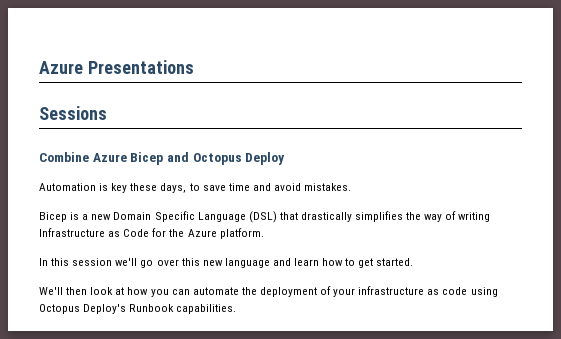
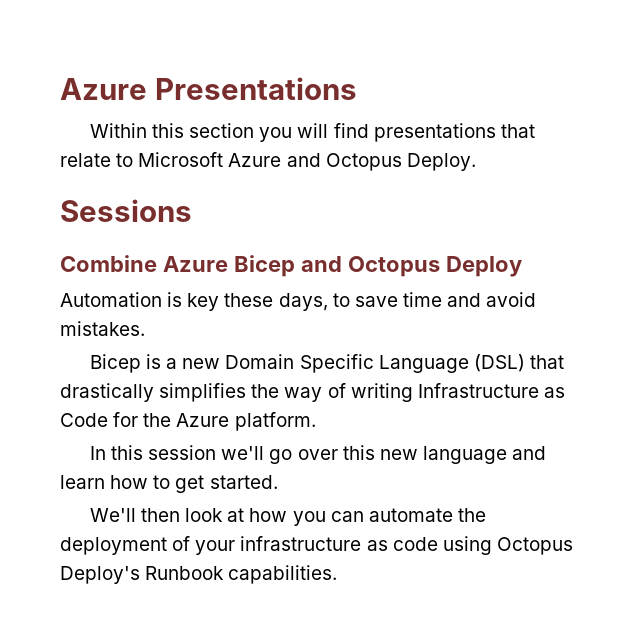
+ Within this section you will find presentations that relate to Microsoft Azure and Octopus Deploy.

